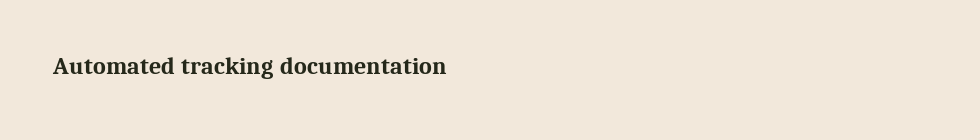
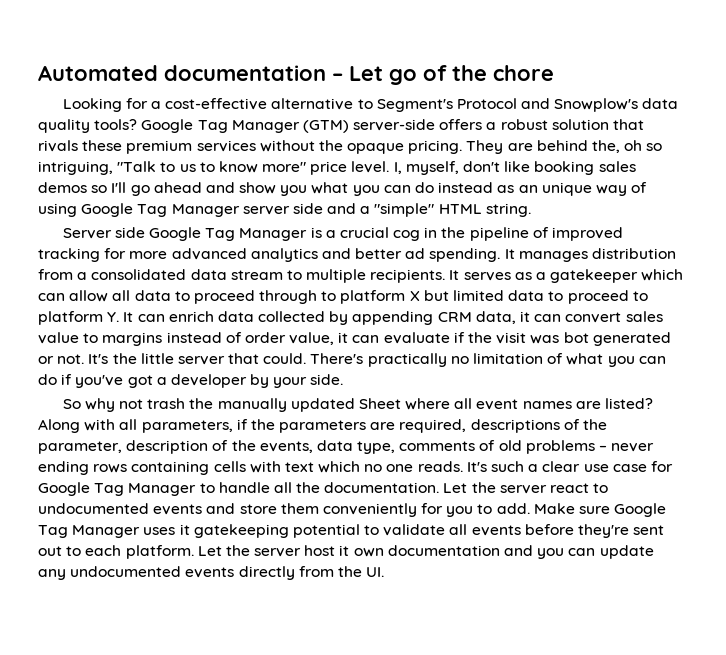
- Automated tracking documentation
+ Automated documentation – Let go of the chore
+ Looking for a cost-effective alternative to Segment's Protocol and Snowplow's data quality tools? Google Tag Manager (GTM) server-side offers a robust solution that rivals these premium services without the opaque pricing. They are behind the, oh so intriguing, "Talk to us to know more" price level. I, myself, don't like booking sales demos so I'll go ahead and show you what you can do instead as an unique way of using Google Tag Manager server side and a "simple" HTML string.
+ Server side Google Tag Manager is a crucial cog in the pipeline of improved tracking for more advanced analytics and better ad spending. It manages distribution from a consolidated data stream to multiple recipients. It serves as a gatekeeper which can allow all data to proceed through to platform X but limited data to proceed to platform Y. It can enrich data collected by appending CRM data, it can convert sales value to margins instead of order value, it can evaluate if the visit was bot generated or not. It's the little server that could. There's practically no limitation of what you can do if you've got a developer by your side.
+ So why not trash the manually updated Sheet where all event names are listed? Along with all parameters, if the parameters are required, descriptions of the parameter, description of the events, data type, comments of old problems – never ending rows containing cells with text which no one reads. It's such a clear use case for Google Tag Manager to handle all the documentation. Let the server react to undocumented events and store them conveniently for you to add. Make sure Google Tag Manager uses it gatekeeping potential to validate all events before they're sent out to each platform. Let the server host it own documentation and you can update any undocumented events directly from the UI.

